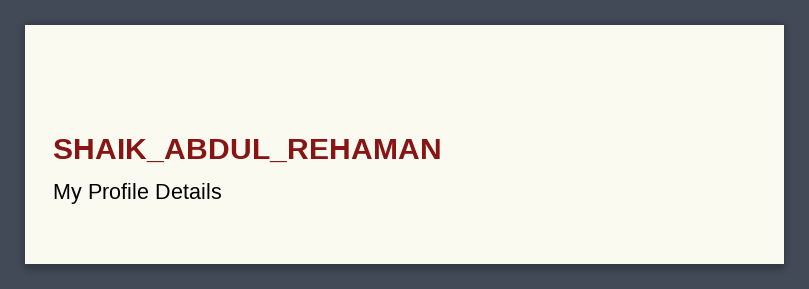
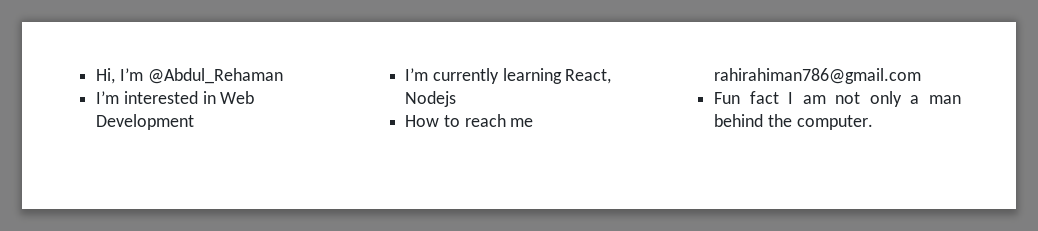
- SHAIK_ABDUL_REHAMAN
- My Profile Details
+ Hi, I’m @Abdul_Rehaman
+ I’m interested in Web Development
+ I’m currently learning React, Nodejs
+ How to reach me rahirahiman786@gmail.com
+ Fun fact I am not only a man behind the computer.

